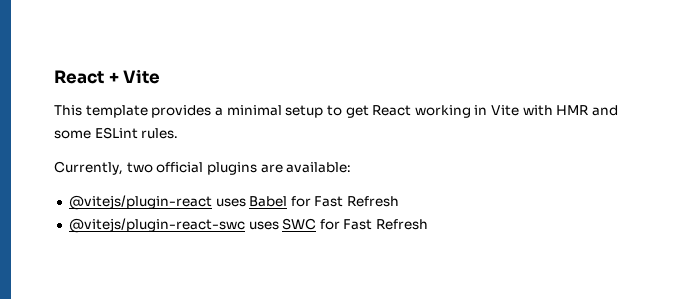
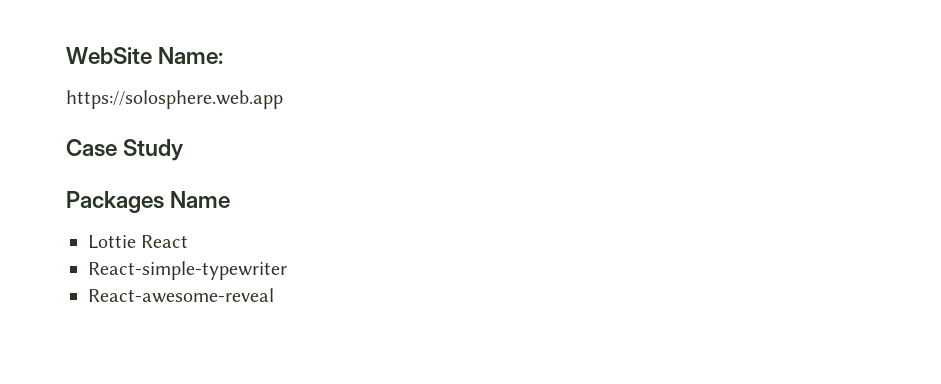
- React + Vite
- This template provides a minimal setup to get React working in Vite with HMR and some ESLint rules.
- Currently, two official plugins are available:
- @vitejs/plugin-react uses Babel for Fast Refresh
- @vitejs/plugin-react-swc uses SWC for Fast Refresh
+ WebSite Name:
+ https://solosphere.web.app
+ Case Study
+ Packages Name
+ Lottie React
+ React-simple-typewriter
+ React-awesome-reveal

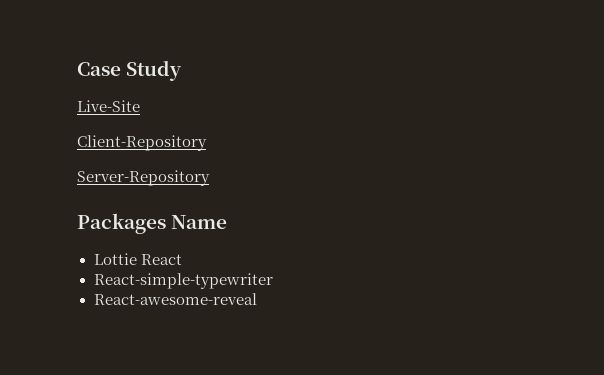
- WebSite Name:
- https://solosphere.web.app
+ Live-Site
+ Client-Repository
+ Server-Repository

